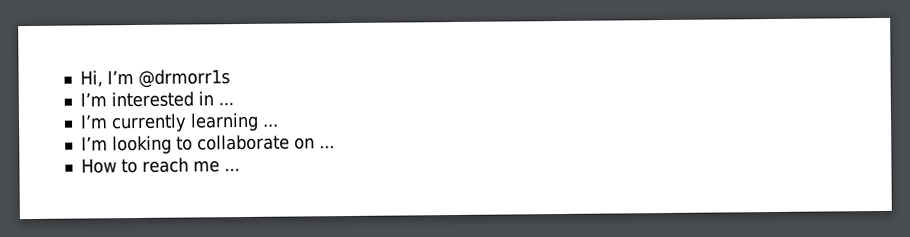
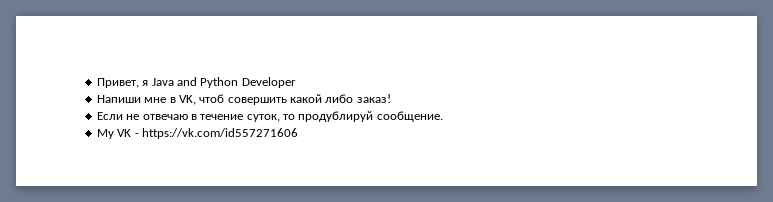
- Hi, I’m @drmorr1s
- I’m interested in ...
- I’m currently learning ...
- I’m looking to collaborate on ...
- How to reach me ...
+ Привет, я Java and Python Developer
+ Напиши мне в VK, чтоб совершить какой либо заказ!
+ Если не отвечаю в течение суток, то продублируй сообщение.
+ My VK - https://vk.com/id557271606

